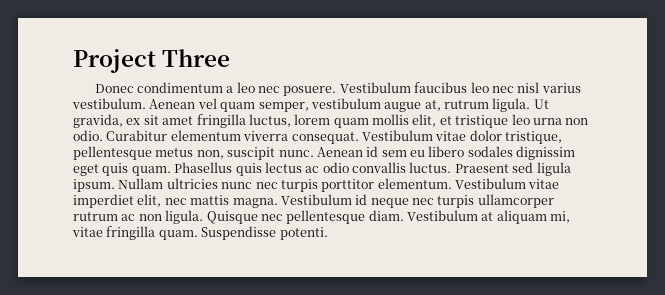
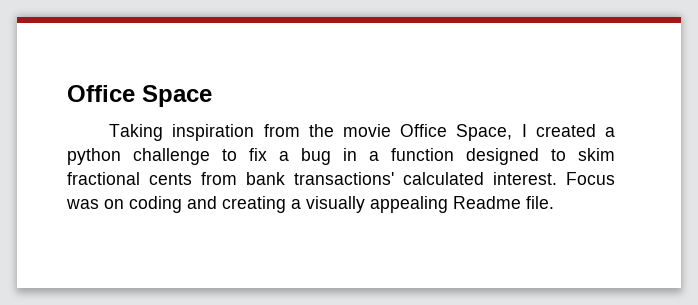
- Project Three
- Donec condimentum a leo nec posuere. Vestibulum faucibus leo nec nisl varius vestibulum. Aenean vel quam semper, vestibulum augue at, rutrum ligula. Ut gravida, ex sit amet fringilla luctus, lorem quam mollis elit, et tristique leo urna non odio. Curabitur elementum viverra consequat. Vestibulum vitae dolor tristique, pellentesque metus non, suscipit nunc. Aenean id sem eu libero sodales dignissim eget quis quam. Phasellus quis lectus ac odio convallis luctus. Praesent sed ligula ipsum. Nullam ultricies nunc nec turpis porttitor elementum. Vestibulum vitae imperdiet elit, nec mattis magna. Vestibulum id neque nec turpis ullamcorper rutrum ac non ligula. Quisque nec pellentesque diam. Vestibulum at aliquam mi, vitae fringilla quam. Suspendisse potenti.
+ Office Space
+ Taking inspiration from the movie Office Space, I created a python challenge to fix a bug in a function designed to skim fractional cents from bank transactions' calculated interest. Focus was on coding and creating a visually appealing Readme file.

